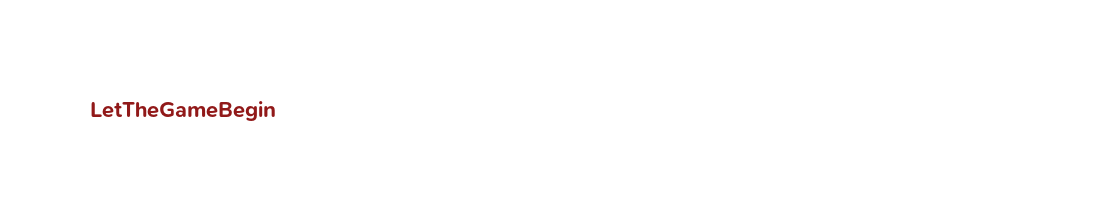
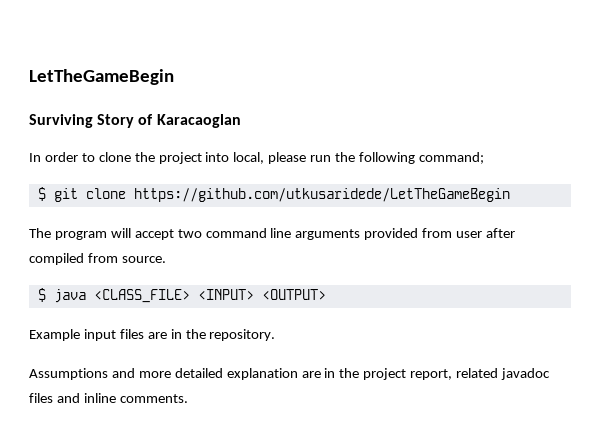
+ Surviving Story of Karacaoglan
+ In order to clone the project into local, please run the following command;
+ $ git clone https://github.com/utkusaridede/LetTheGameBegin
+ The program will accept two command line arguments provided from user after compiled from source.
+ $ java <CLASS_FILE> <INPUT> <OUTPUT>
+ Example input files are in the repository.
+ Assumptions and more detailed explanation are in the project report, related javadoc files and inline comments.

